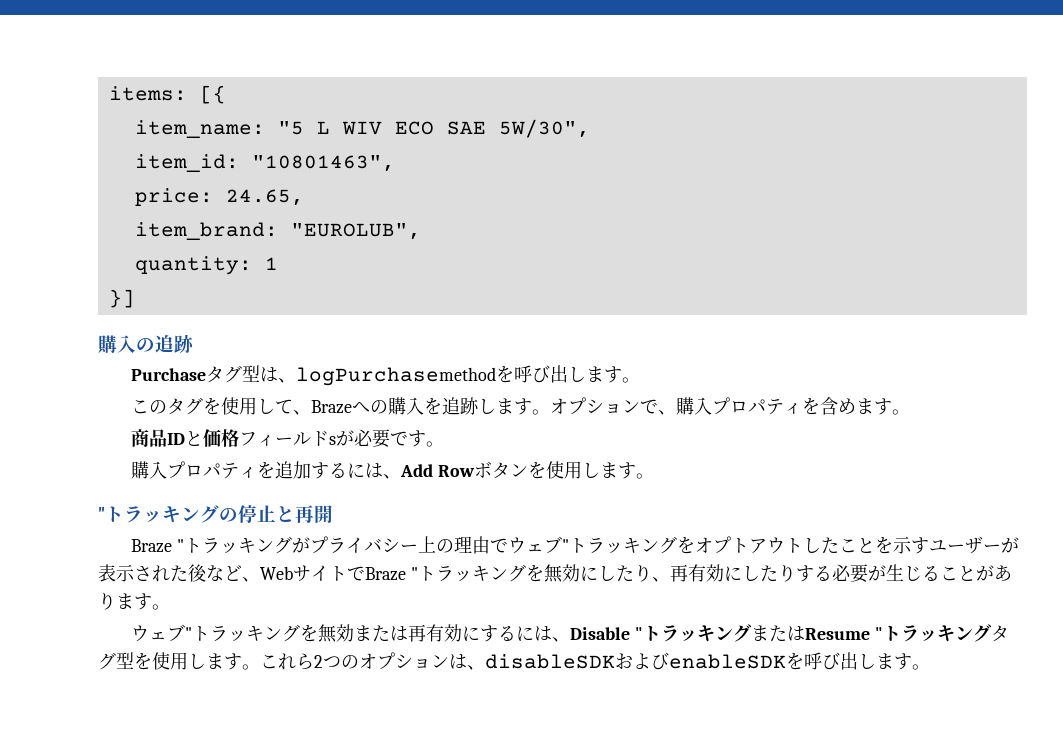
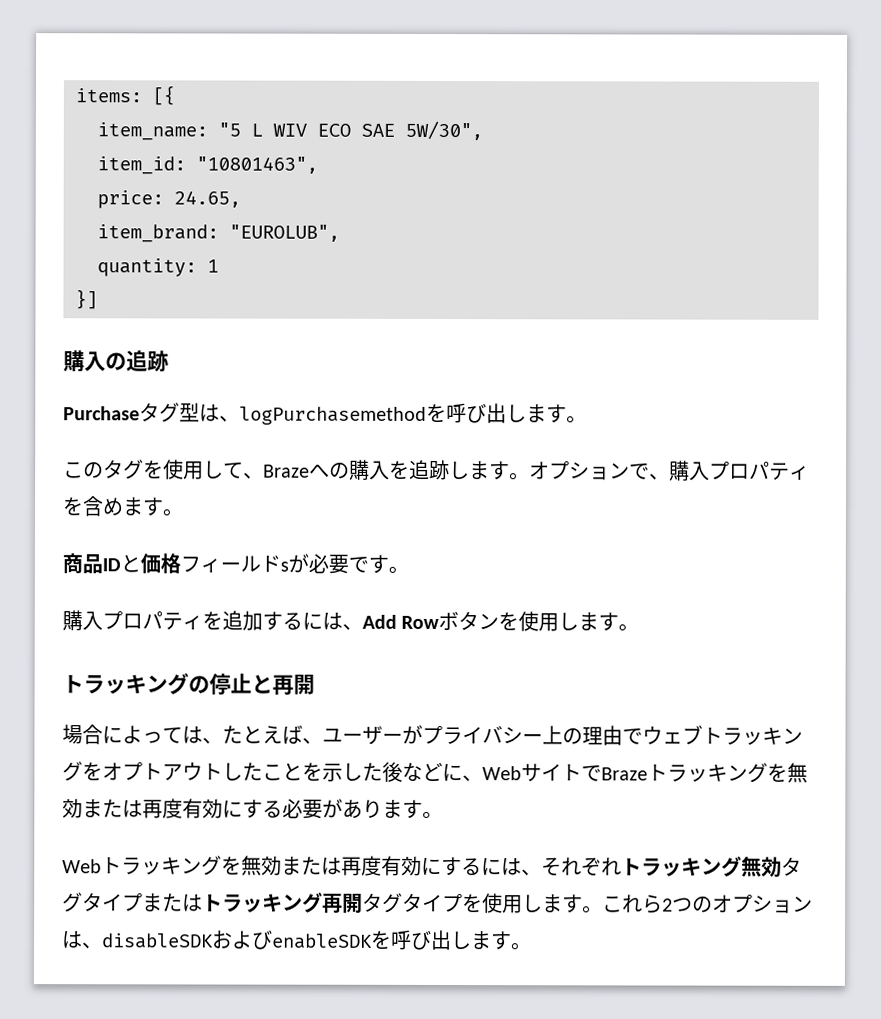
- "トラッキングの停止と再開
+ トラッキングの停止と再開
- Braze "トラッキングがプライバシー上の理由でウェブ"トラッキングをオプトアウトしたことを示すユーザーが表示された後など、WebサイトでBraze "トラッキングを無効にしたり、再有効にしたりする必要が生じることがあります。
- ウェブ"トラッキングを無効または再有効にするには、Disable "トラッキングまたはResume "トラッキングタグ型を使用します。
+ 場合によっては、たとえば、ユーザーがプライバシー上の理由でウェブトラッキングをオプトアウトしたことを示した後などに、WebサイトでBrazeトラッキングを無効または再度有効にする必要があります。
+ Webトラッキングを無効または再度有効にするには、それぞれトラッキング無効タグタイプまたはトラッキング再開タグタイプを使用します。

